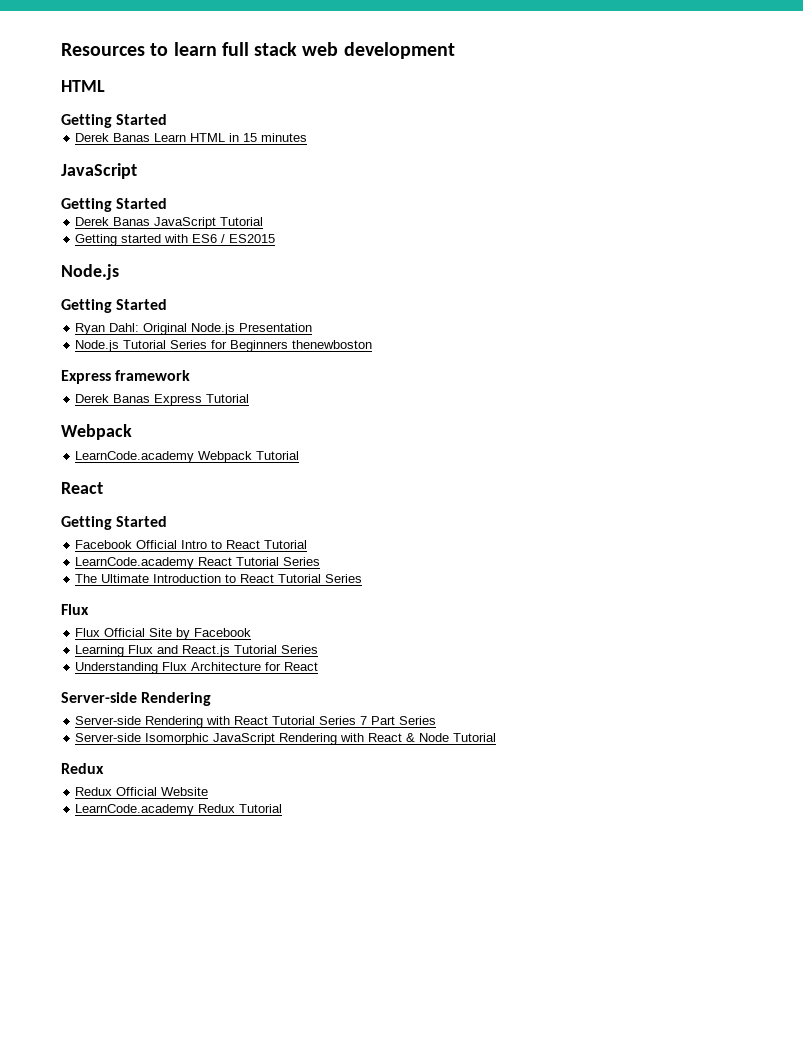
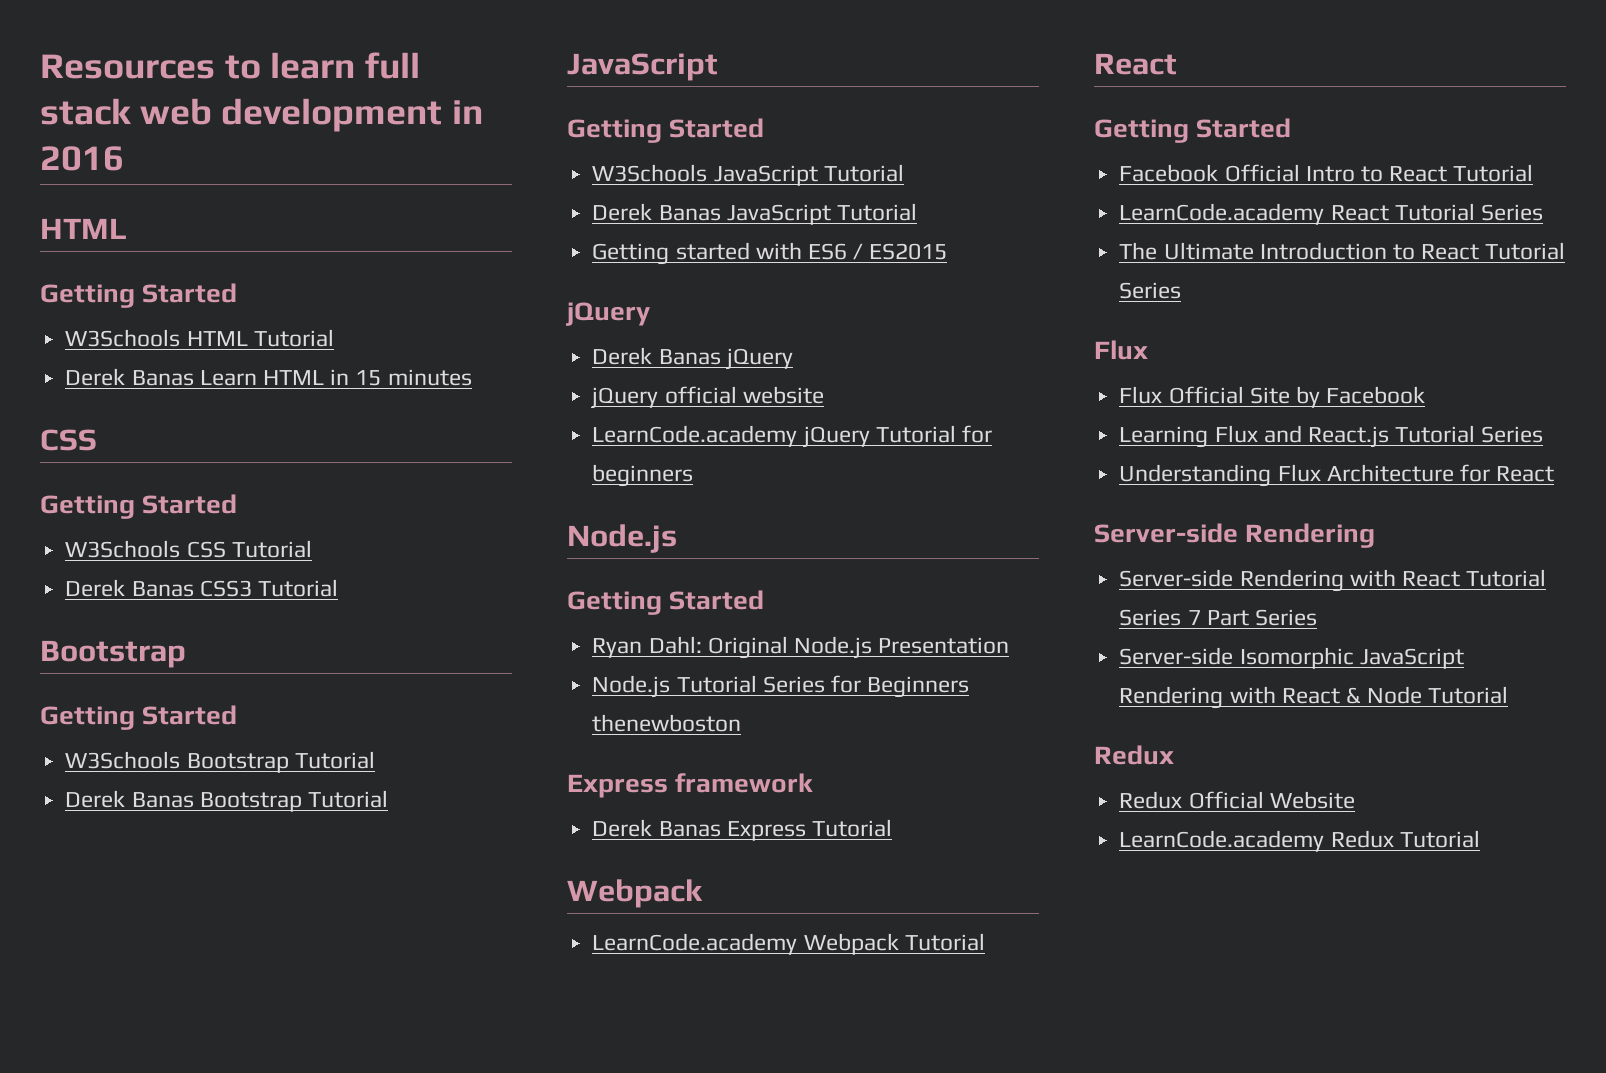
- Resources to learn full stack web development
+ Resources to learn full stack web development in 2016
+ W3Schools HTML Tutorial
  Derek Banas Learn HTML in 15 minutes
+ CSS
+ Getting Started
+ W3Schools CSS Tutorial
+ Derek Banas CSS3 Tutorial
+ Bootstrap
+ Getting Started
+ W3Schools Bootstrap Tutorial
+ Derek Banas Bootstrap Tutorial
+ W3Schools JavaScript Tutorial
  Getting started with ES6 / ES2015
+ jQuery
+ Derek Banas jQuery
+ jQuery official website
+ LearnCode.academy jQuery Tutorial for beginners

